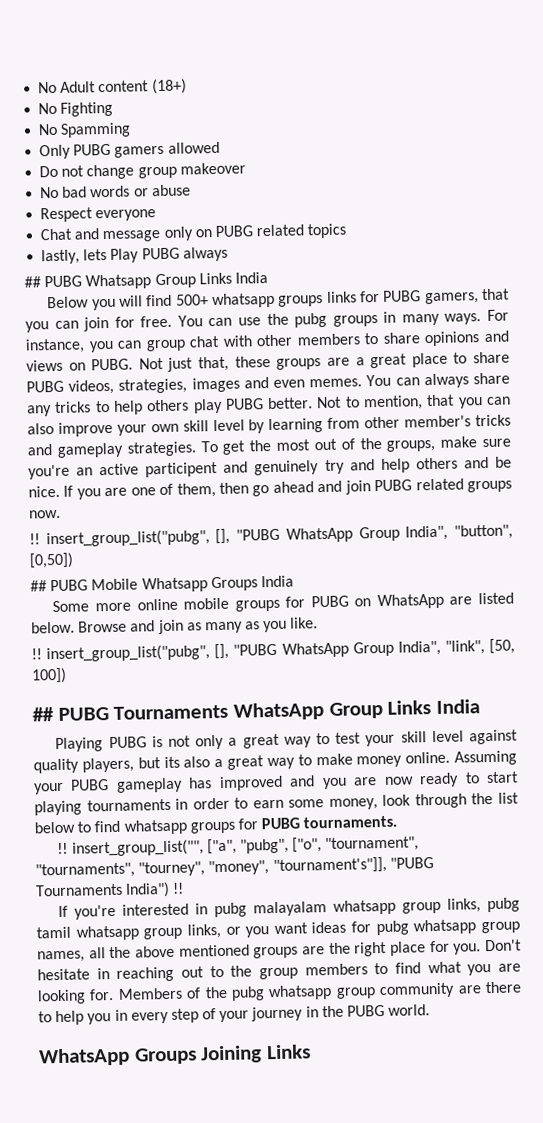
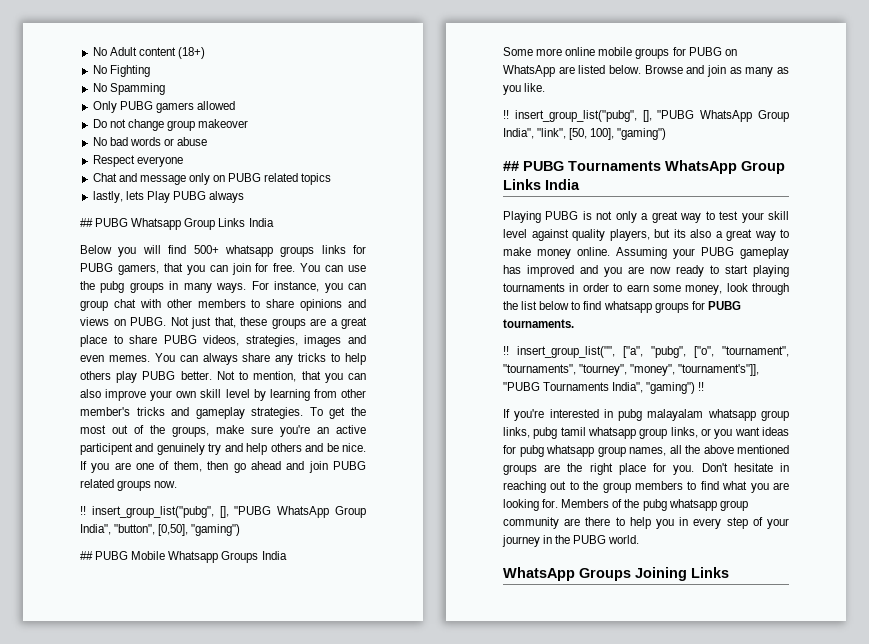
- !! insert_group_list("pubg", [], "PUBG WhatsApp Group India", "button", [0,50])
+ !! insert_group_list("pubg", [], "PUBG WhatsApp Group India", "button", [0,50], "gaming")
- !! insert_group_list("pubg", [], "PUBG WhatsApp Group India", "link", [50, 100])
+ !! insert_group_list("pubg", [], "PUBG WhatsApp Group India", "link", [50, 100], "gaming")
- !! insert_group_list("", ["a", "pubg", ["o", "tournament", "tournaments", "tourney", "money", "tournament's"]], "PUBG Tournaments India") !!
+ !! insert_group_list("", ["a", "pubg", ["o", "tournament", "tournaments", "tourney", "money", "tournament's"]], "PUBG Tournaments India", "gaming") !!

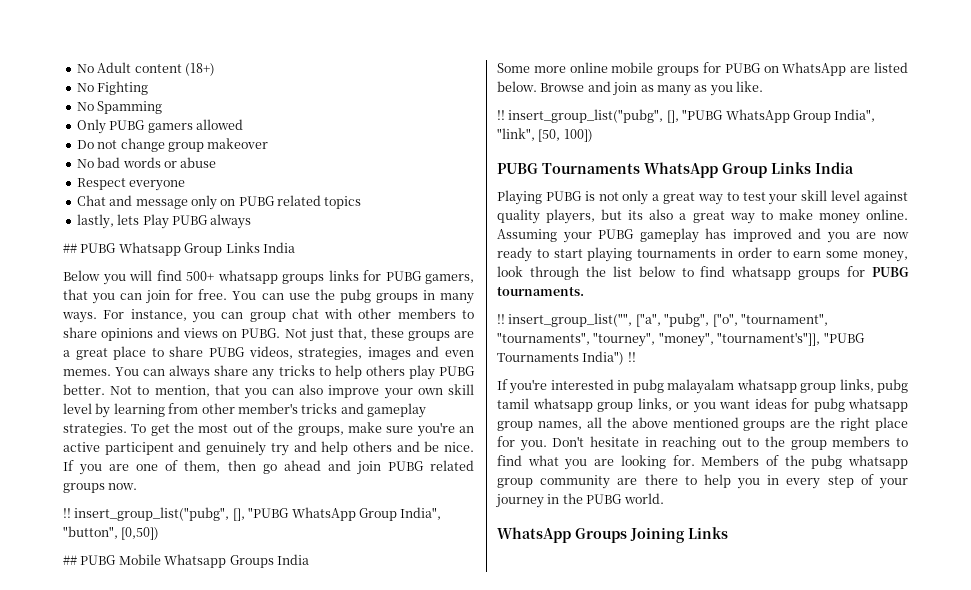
- !! insert_group_list("pubg", [], "PUBG WhatsApp Group India", "button", [0,50], "gaming")
+ !! insert_group_list("pubg", [], "PUBG WhatsApp Group India", "button", [0,50])
- !! insert_group_list("pubg", [], "PUBG WhatsApp Group India", "link", [50, 100], "gaming")
- ## PUBG Tournaments WhatsApp Group Links India
+ !! insert_group_list("pubg", [], "PUBG WhatsApp Group India", "link", [50, 100])
+ PUBG Tournaments WhatsApp Group Links India
- !! insert_group_list("", ["a", "pubg", ["o", "tournament", "tournaments", "tourney", "money", "tournament's"]], "PUBG Tournaments India", "gaming") !!
+ !! insert_group_list("", ["a", "pubg", ["o", "tournament", "tournaments", "tourney", "money", "tournament's"]], "PUBG Tournaments India") !!

